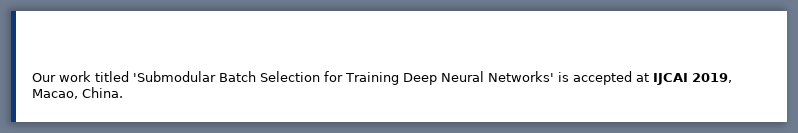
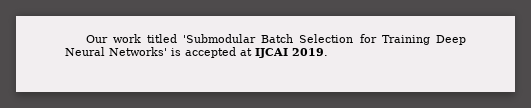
- Our work titled 'Submodular Batch Selection for Training Deep Neural Networks' is accepted at IJCAI 2019, Macao, China.
+ Our work titled 'Submodular Batch Selection for Training Deep Neural Networks' is accepted at IJCAI 2019.

